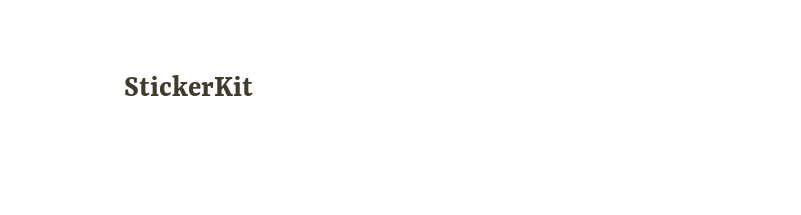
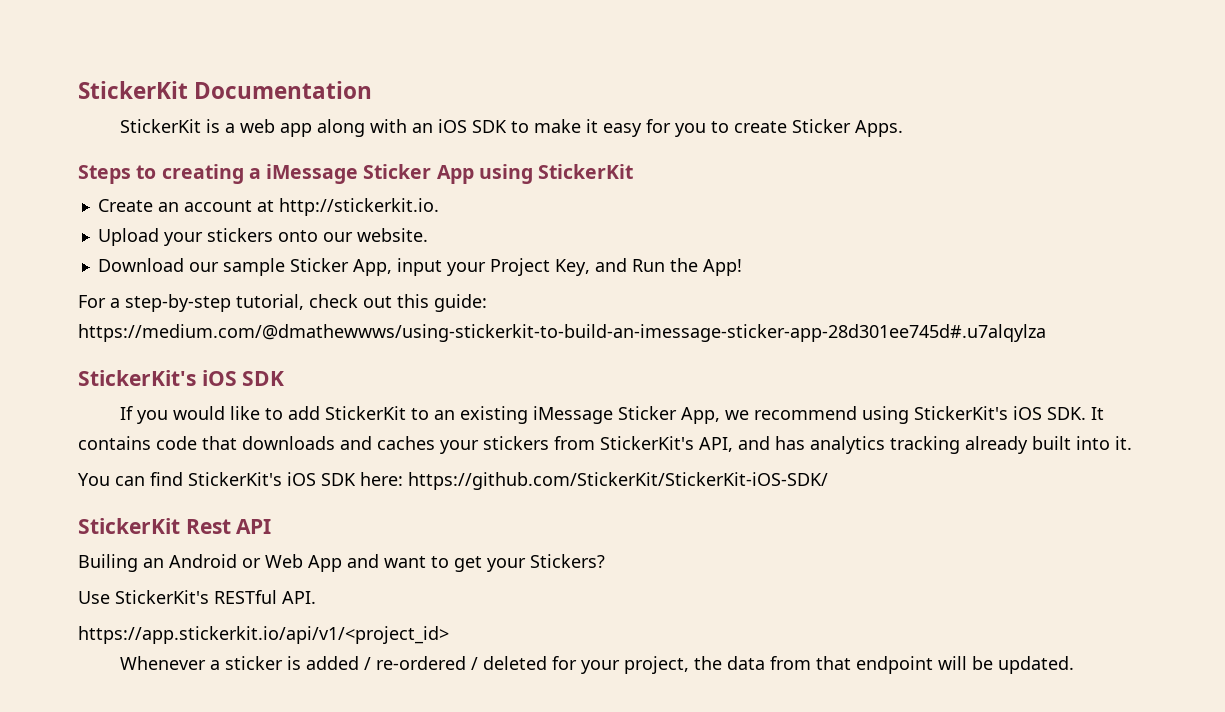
- StickerKit
+ StickerKit Documentation
+ StickerKit is a web app along with an iOS SDK to make it easy for you to create Sticker Apps.
+ Steps to creating a iMessage Sticker App using StickerKit
+ Create an account at http://stickerkit.io.
+ Upload your stickers onto our website.
+ Download our sample Sticker App, input your Project Key, and Run the App!
+ For a step-by-step tutorial, check out this guide: https://medium.com/@dmathewwws/using-stickerkit-to-build-an-imessage-sticker-app-28d301ee745d#.u7alqylza
+ StickerKit's iOS SDK
+ If you would like to add StickerKit to an existing iMessage Sticker App, we recommend using StickerKit's iOS SDK. It contains code that downloads and caches your stickers from StickerKit's API, and has analytics tracking already built into it.
+ You can find StickerKit's iOS SDK here: https://github.com/StickerKit/StickerKit-iOS-SDK/
+ StickerKit Rest API
+ Builing an Android or Web App and want to get your Stickers?
+ Use StickerKit's RESTful API.
+ https://app.stickerkit.io/api/v1/<project_id>
+ Whenever a sticker is added / re-ordered / deleted for your project, the data from that endpoint will be updated.

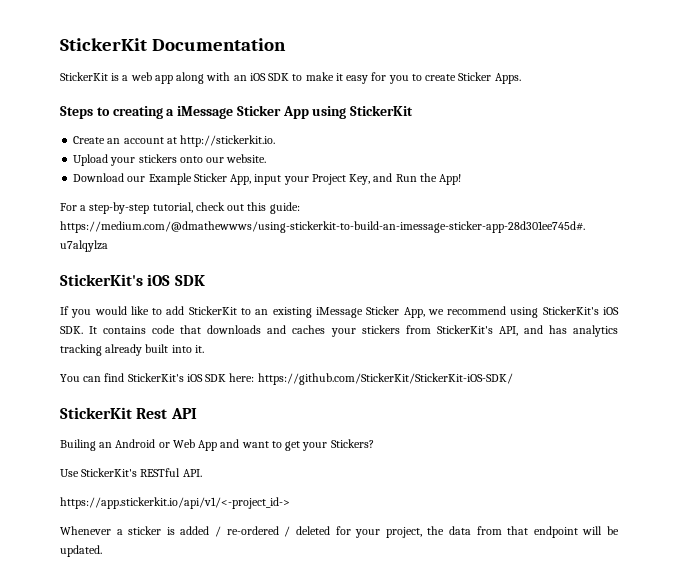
- Download our sample Sticker App, input your Project Key, and Run the App!
+ Download our Example Sticker App, input your Project Key, and Run the App!
- https://app.stickerkit.io/api/v1/<project_id>
+ https://app.stickerkit.io/api/v1/<-project_id->

